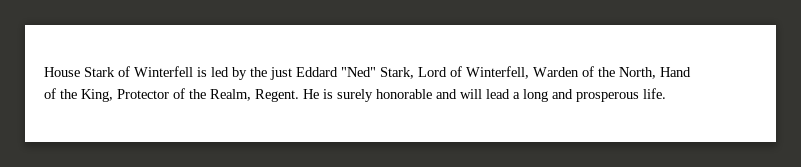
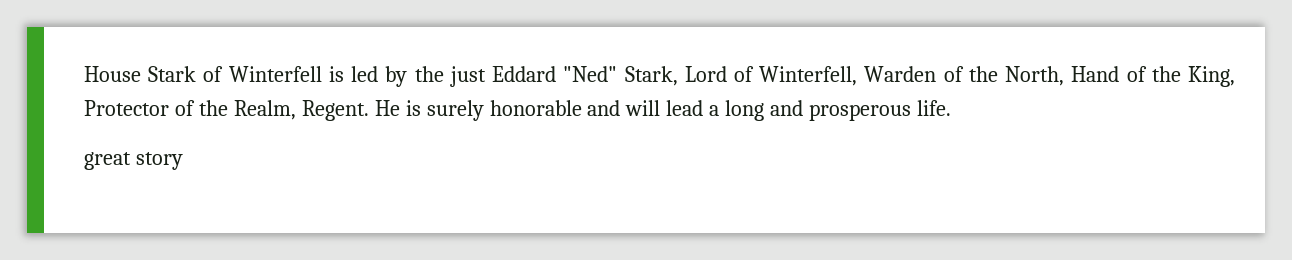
+ great story

